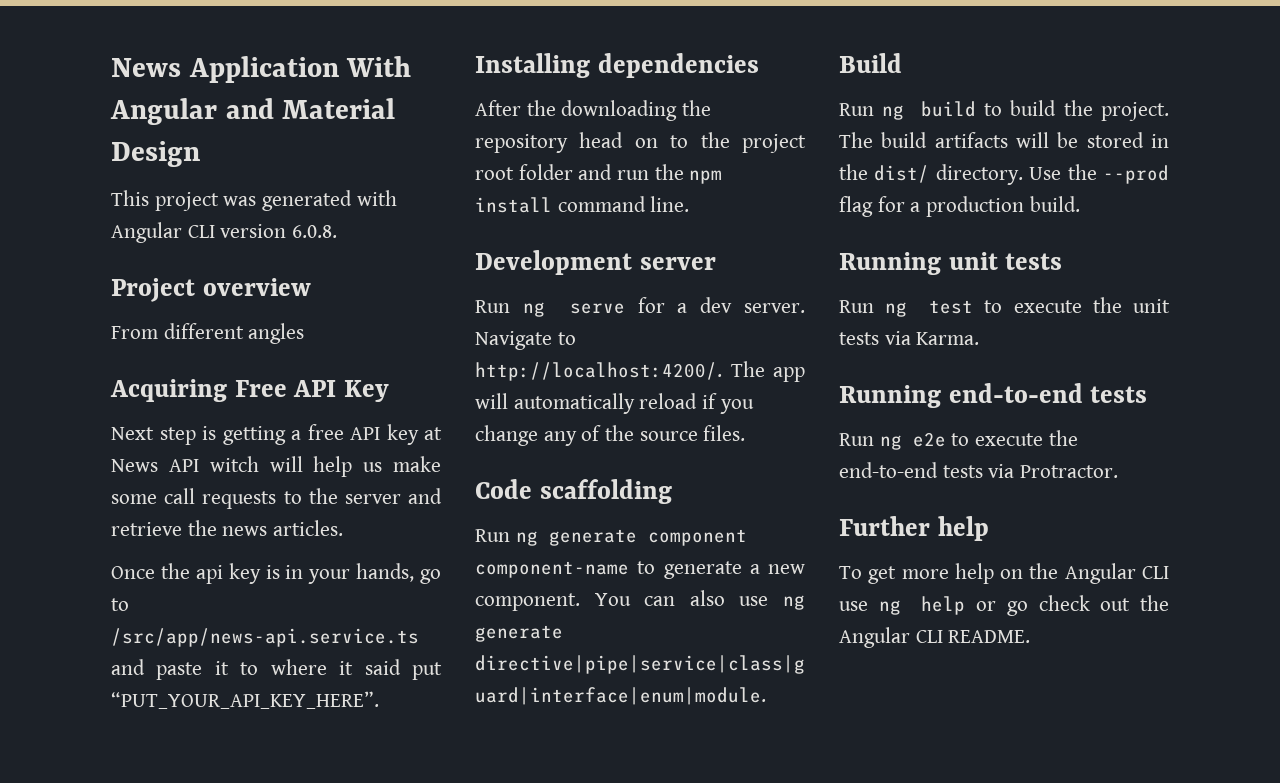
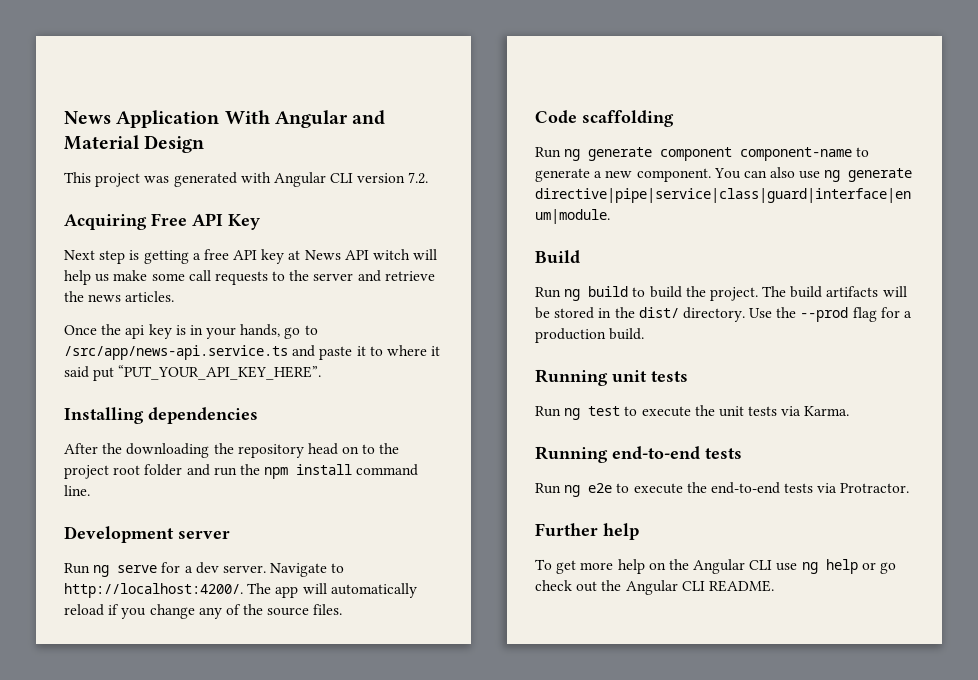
- This project was generated with Angular CLI version 6.0.8.
- Project overview
- From different angles
+ This project was generated with Angular CLI version 7.2.

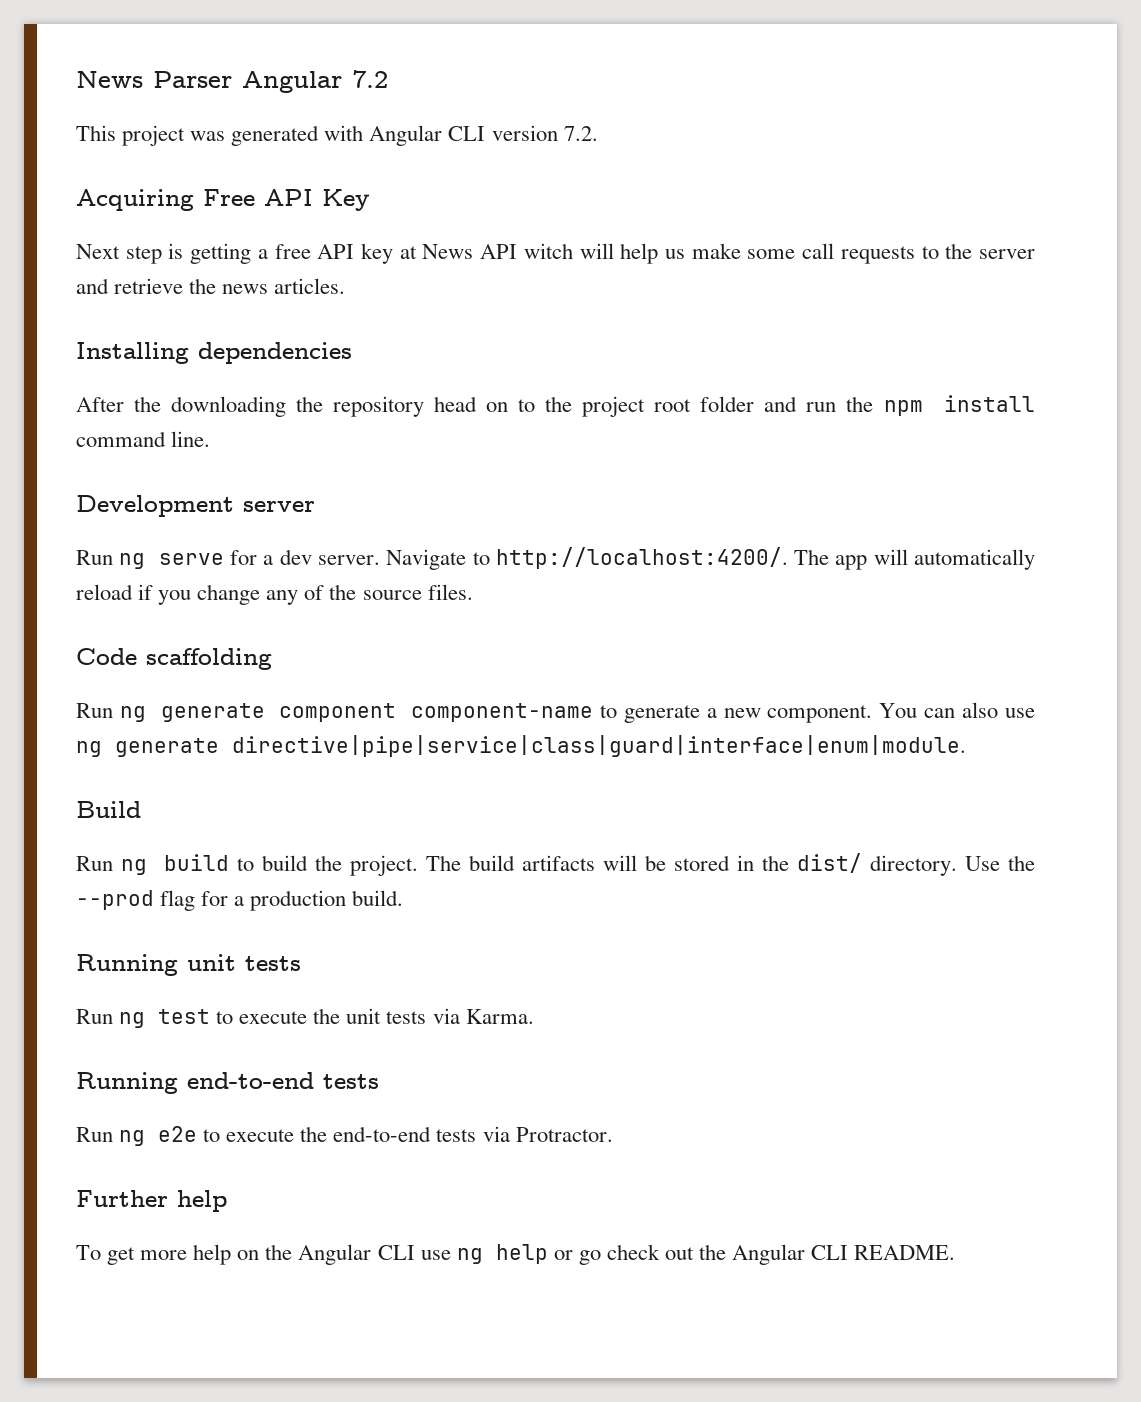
- News Application With Angular and Material Design
+ News Parser Angular 7.2
- Once the api key is in your hands, go to /src/app/news-api.service.ts and paste it to where it said put “PUT_YOUR_API_KEY_HERE”.

